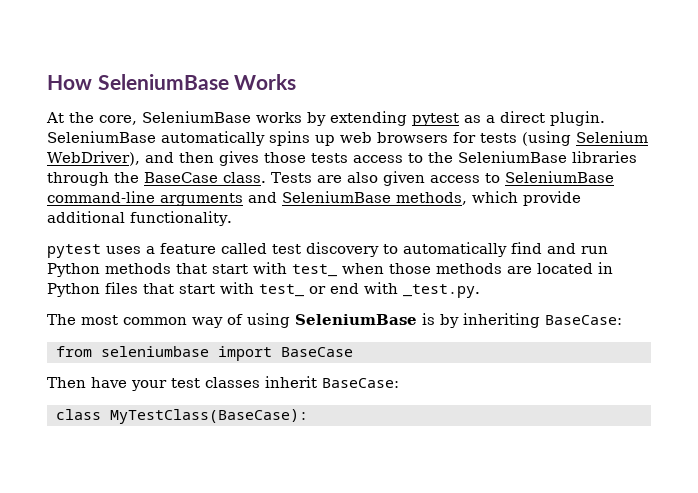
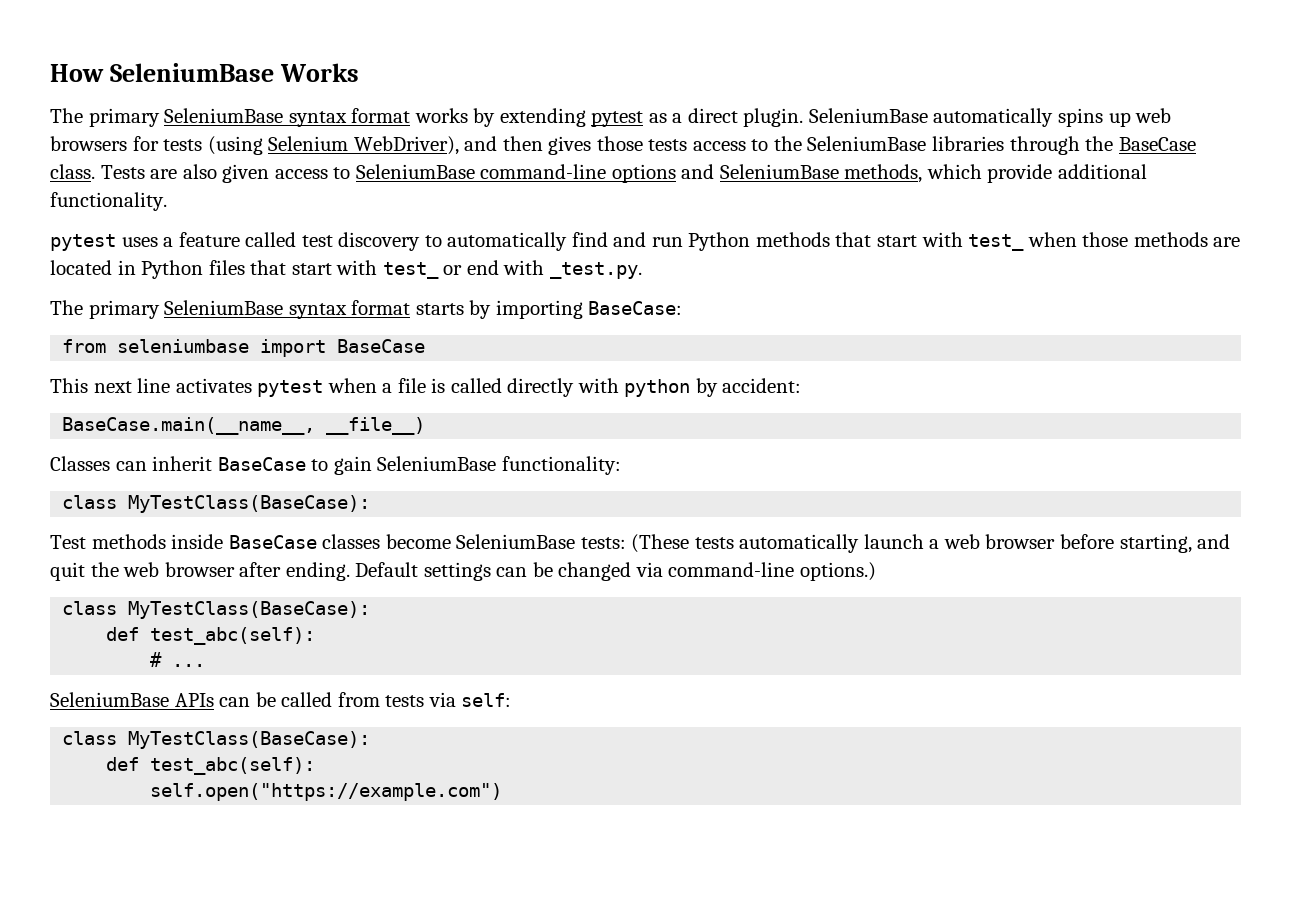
- At the core, SeleniumBase works by extending pytest as a direct plugin.
+ The primary SeleniumBase syntax format works by extending pytest as a direct plugin.
- Tests are also given access to SeleniumBase command-line arguments and SeleniumBase methods, which provide additional functionality.
+ Tests are also given access to SeleniumBase command-line options and SeleniumBase methods, which provide additional functionality.
- The most common way of using SeleniumBase is by inheriting BaseCase:
+ The primary SeleniumBase syntax format starts by importing BaseCase:
- Then have your test classes inherit BaseCase:
+ This next line activates pytest when a file is called directly with python by accident:
+ BaseCase.main(__name__, __file__)
+ Classes can inherit BaseCase to gain SeleniumBase functionality:
  class MyTestClass(BaseCase):
+ Test methods inside BaseCase classes become SeleniumBase tests: (These tests automatically launch a web browser before starting, and quit the web browser after ending. Default settings can be changed via command-line options.)
+ class MyTestClass(BaseCase):
+ def test_abc(self):
+ # ...
+ SeleniumBase APIs can be called from tests via self:
+ class MyTestClass(BaseCase):
+ def test_abc(self):
+ self.open("https://example.com")

